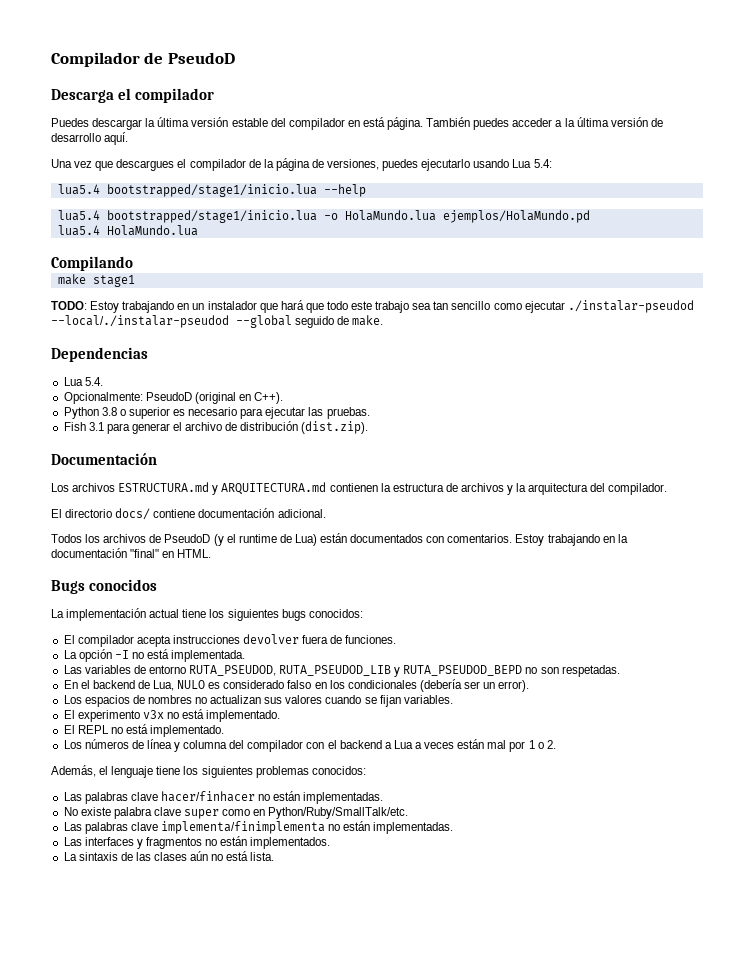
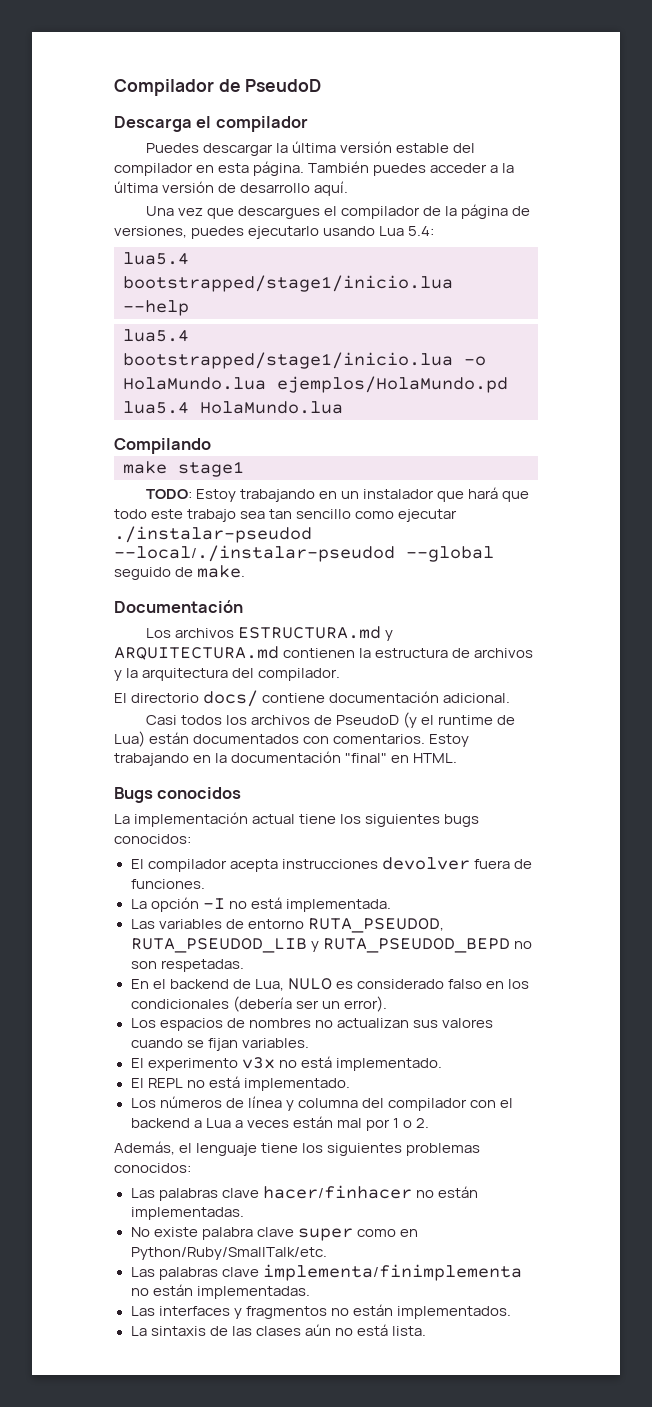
- Puedes descargar la última versión estable del compilador en está página.
+ Puedes descargar la última versión estable del compilador en esta página.
- Dependencias
- Lua 5.4.
- Opcionalmente: PseudoD (original en C++).
- Python 3.8 o superior es necesario para ejecutar las pruebas.
- Fish 3.1 para generar el archivo de distribución (dist.zip).
- Todos los archivos de PseudoD (y el runtime de Lua) están documentados con comentarios.
+ Casi todos los archivos de PseudoD (y el runtime de Lua) están documentados con comentarios.

